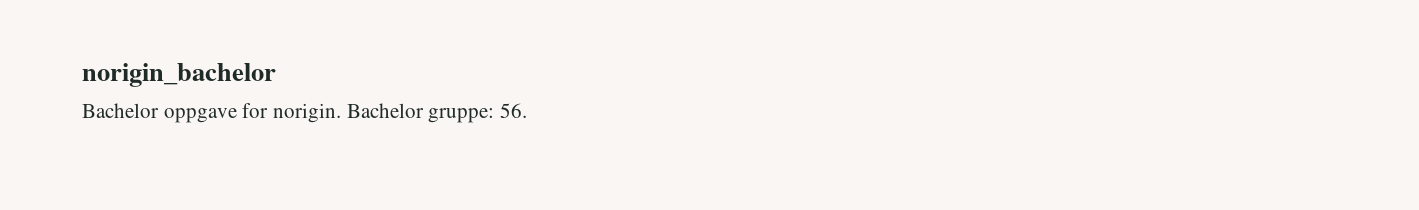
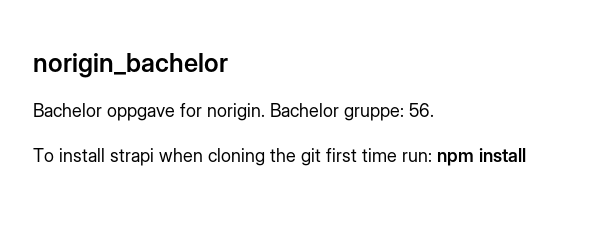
+ To install strapi when cloning the git first time run: npm install

